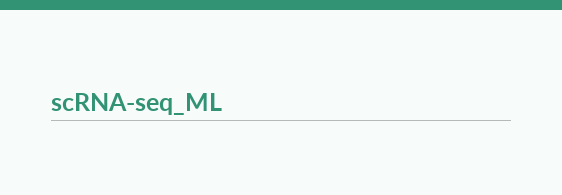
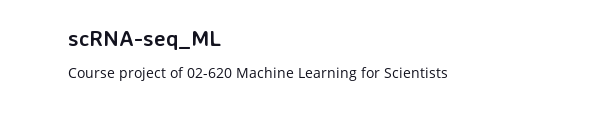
+ Course project of 02-620 Machine Learning for Scientists

